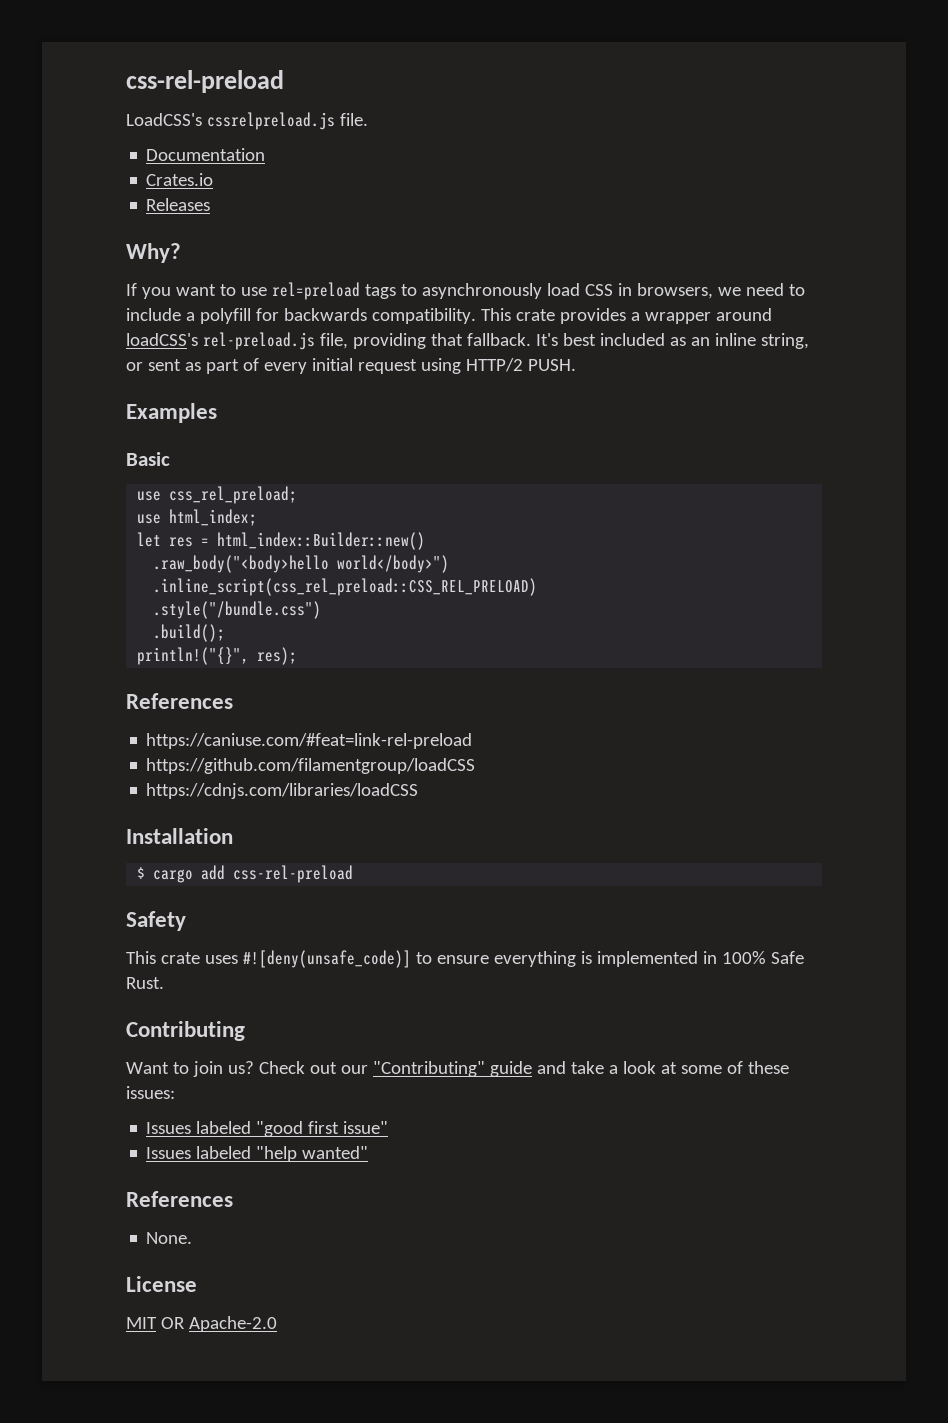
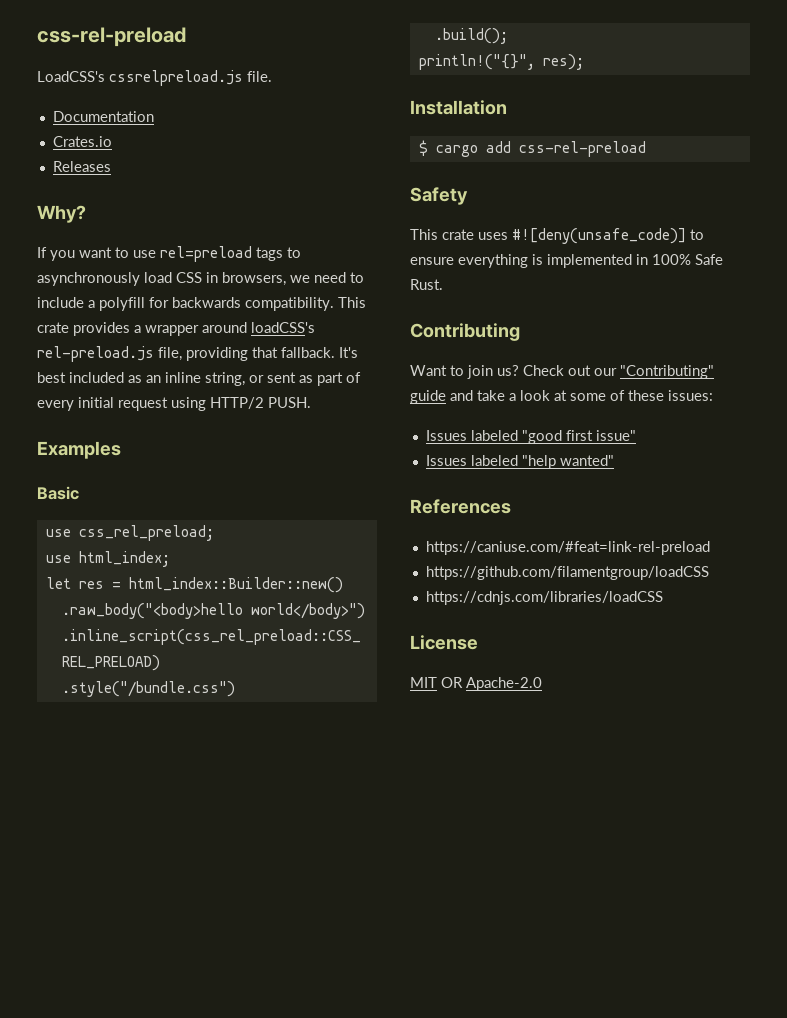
  println!("{}", res);
- References
- https://caniuse.com/#feat=link-rel-preload
- https://github.com/filamentgroup/loadCSS
- https://cdnjs.com/libraries/loadCSS
- None.
+ https://caniuse.com/#feat=link-rel-preload
+ https://github.com/filamentgroup/loadCSS
+ https://cdnjs.com/libraries/loadCSS

